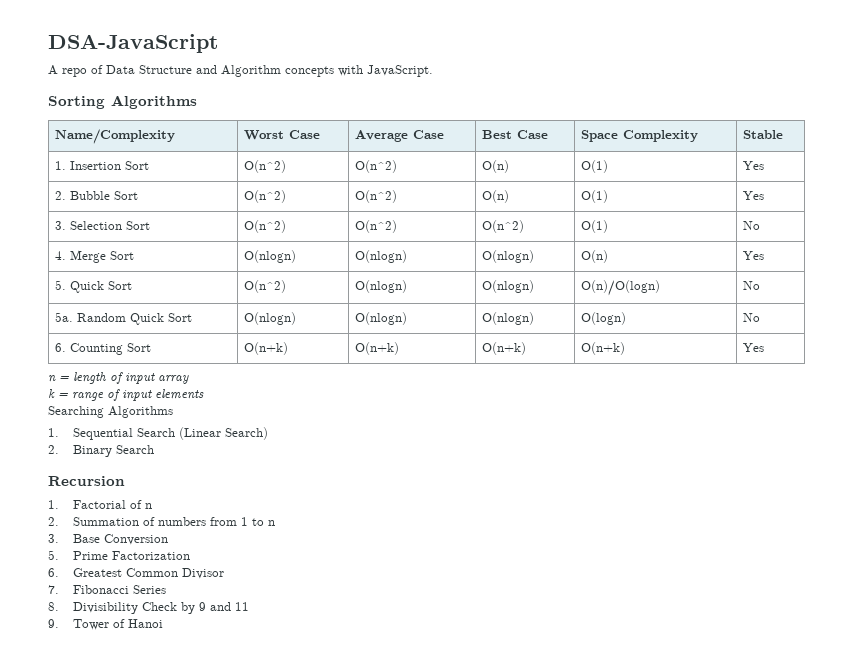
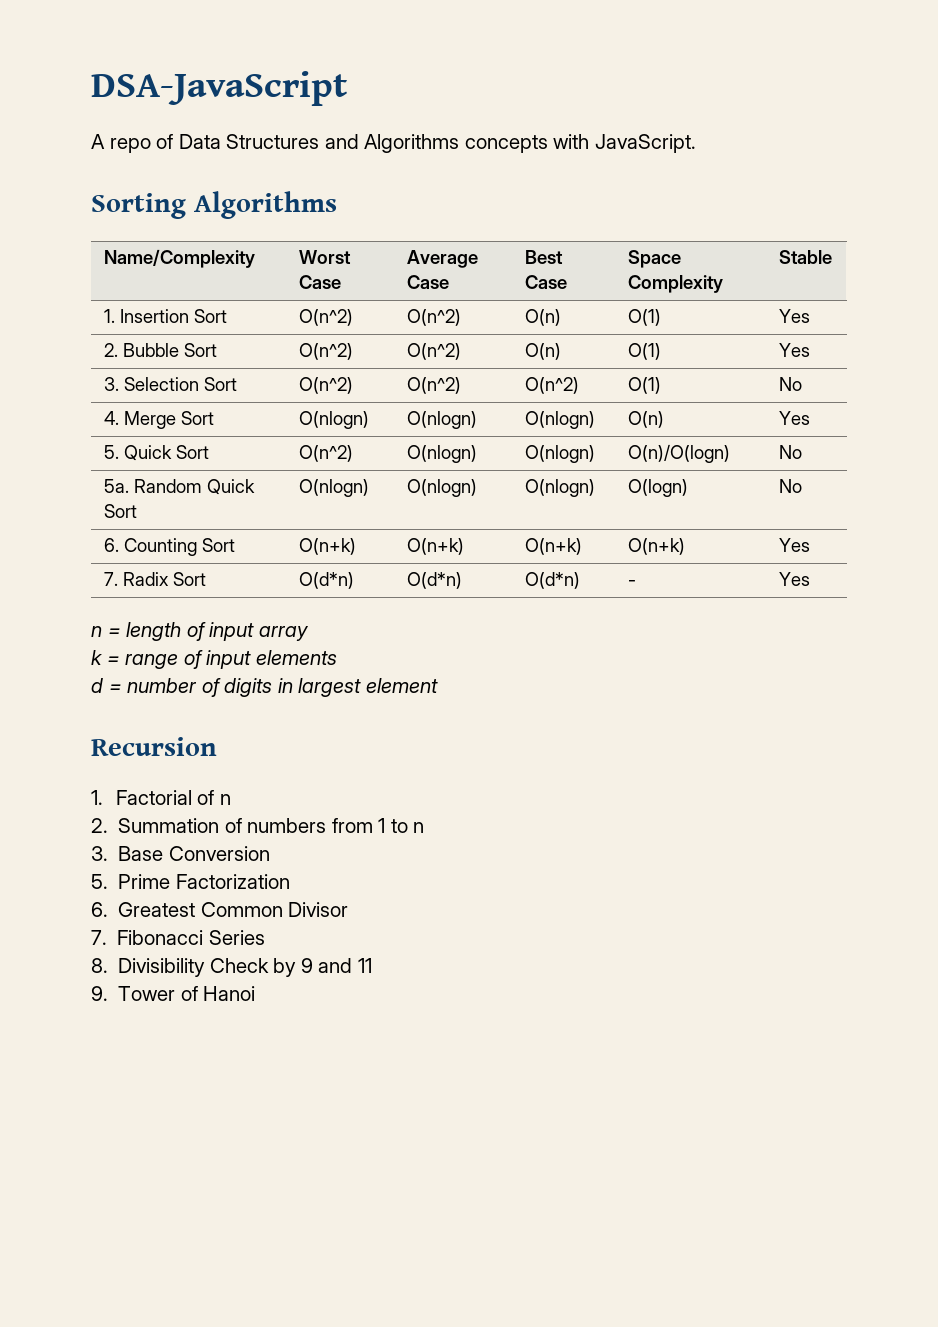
- A repo of Data Structure and Algorithm concepts with JavaScript.
+ A repo of Data Structures and Algorithms concepts with JavaScript.
+ 7. Radix Sort | O(d*n) | O(d*n) | O(d*n) | - | Yes
- Searching Algorithms
- 1. Sequential Search (Linear Search)
- 2. Binary Search
+ d = number of digits in largest element

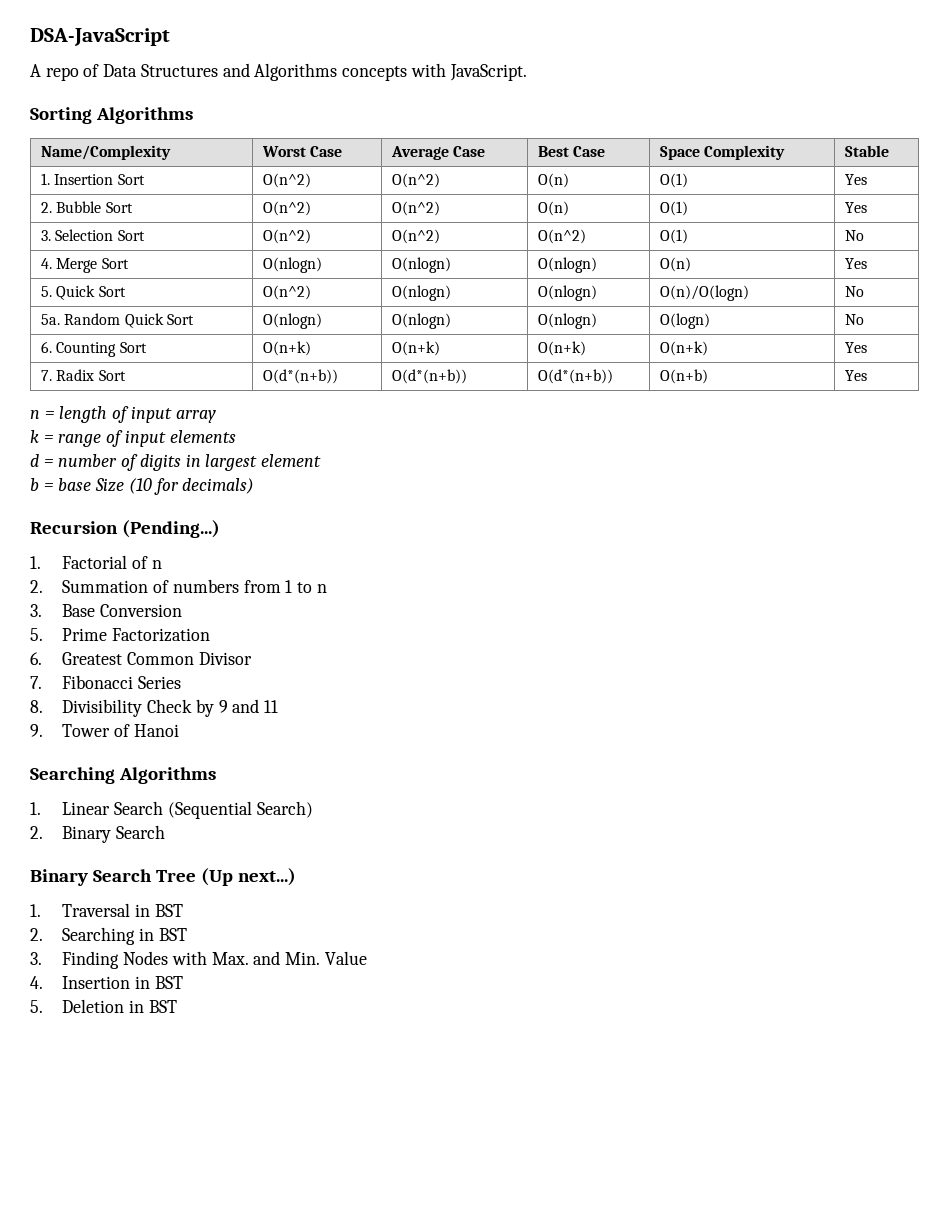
- 7. Radix Sort | O(d*n) | O(d*n) | O(d*n) | - | Yes
+ 7. Radix Sort | O(d*(n+b)) | O(d*(n+b)) | O(d*(n+b)) | O(n+b) | Yes
+ b = base Size (10 for decimals)
- Recursion
+ Recursion (Pending...)
+ Searching Algorithms
+ 1. Linear Search (Sequential Search)
+ 2. Binary Search
+ Binary Search Tree (Up next...)
+ 1. Traversal in BST
+ 2. Searching in BST
+ 3. Finding Nodes with Max. and Min. Value
+ 4. Insertion in BST
+ 5. Deletion in BST

